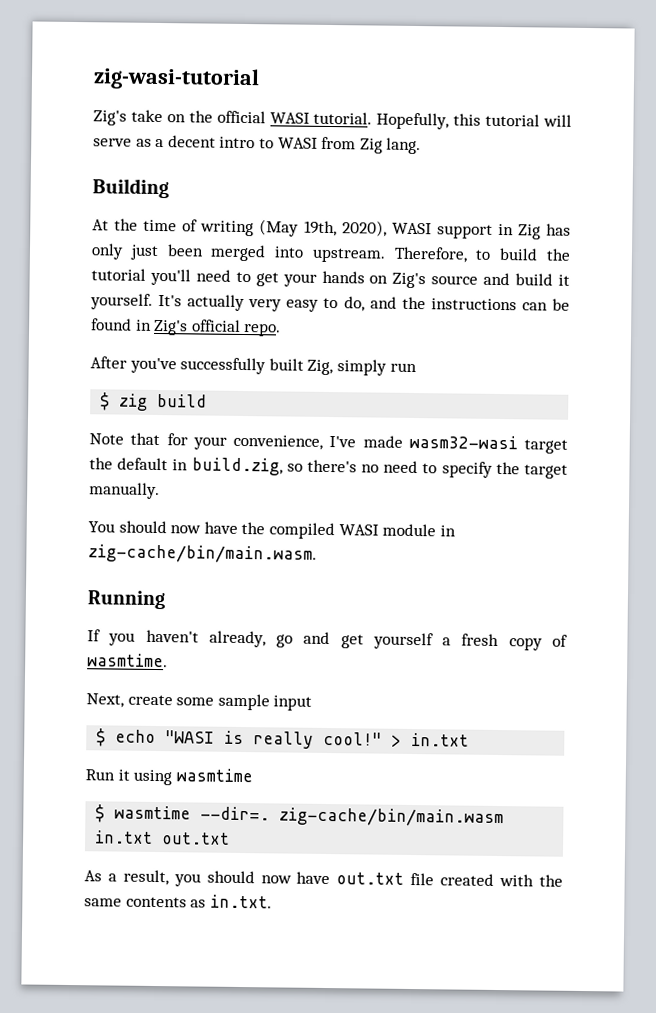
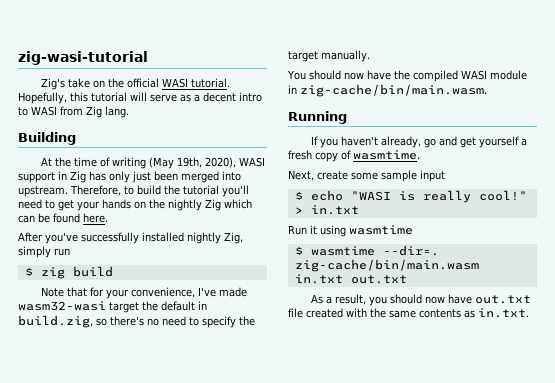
- Therefore, to build the tutorial you'll need to get your hands on Zig's source and build it yourself. It's actually very easy to do, and the instructions can be found in Zig's official repo.
+ Therefore, to build the tutorial you'll need to get your hands on the nightly Zig which can be found here.
- After you've successfully built Zig, simply run
+ After you've successfully installed nightly Zig, simply run

